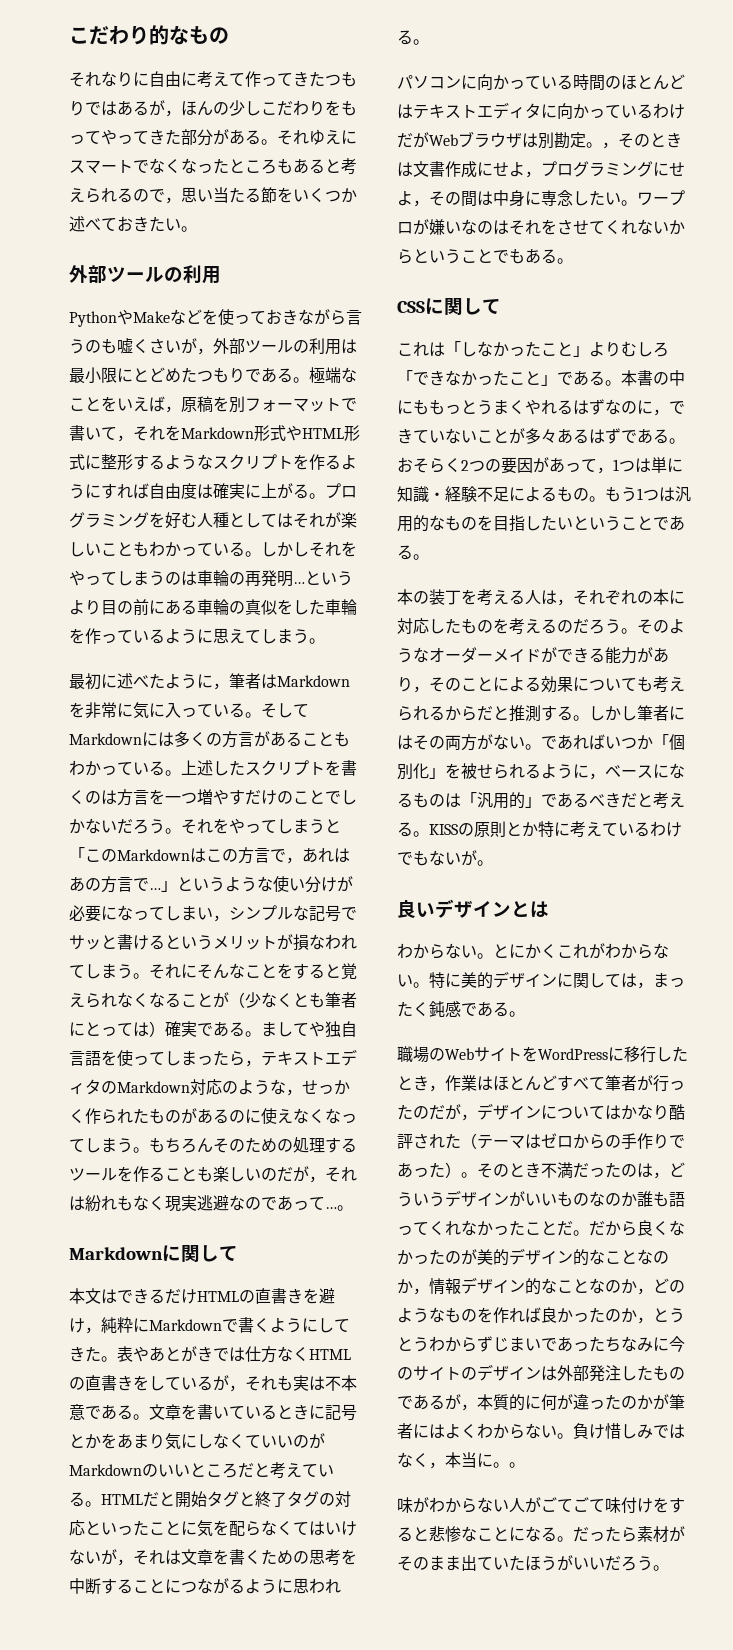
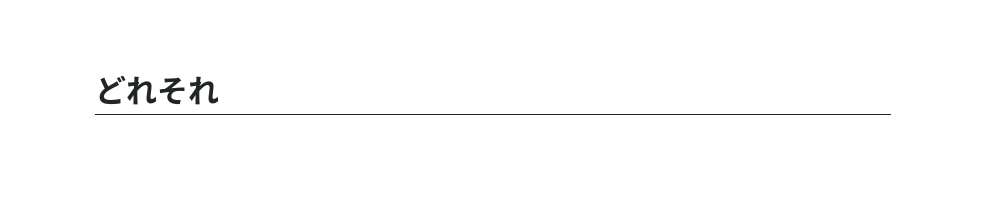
- こだわり的なもの
- それなりに自由に考えて作ってきたつもりではあるが，ほんの少しこだわりをもってやってきた部分がある。それゆえにスマートでなくなったところもあると考えられるので，思い当たる節をいくつか述べておきたい。
- 外部ツールの利用
- PythonやMakeなどを使っておきながら言うのも嘘くさいが，外部ツールの利用は最小限にとどめたつもりである。極端なことをいえば，原稿を別フォーマットで書いて，それをMarkdown形式やHTML形式に整形するようなスクリプトを作るようにすれば自由度は確実に上がる。プログラミングを好む人種としてはそれが楽しいこともわかっている。しかしそれをやってしまうのは車輪の再発明…というより目の前にある車輪の真似をした車輪を作っているように思えてしまう。
- 最初に述べたように，筆者はMarkdownを非常に気に入っている。そしてMarkdownには多くの方言があることもわかっている。上述したスクリプトを書くのは方言を一つ増やすだけのことでしかないだろう。それをやってしまうと「このMarkdownはこの方言で，あれはあの方言で…」というような使い分けが必要になってしまい，シンプルな記号でサッと書けるというメリットが損なわれてしまう。それにそんなことをすると覚えられなくなることが（少なくとも筆者にとっては）確実である。ましてや独自言語を使ってしまったら，テキストエディタのMarkdown対応のような，せっかく作られたものがあるのに使えなくなってしまう。もちろんそのための処理するツールを作ることも楽しいのだが，それは紛れもなく現実逃避なのであって…。
- Markdownに関して
- 本文はできるだけHTMLの直書きを避け，純粋にMarkdownで書くようにしてきた。表やあとがきでは仕方なくHTMLの直書きをしているが，それも実は不本意である。文章を書いているときに記号とかをあまり気にしなくていいのがMarkdownのいいところだと考えている。HTMLだと開始タグと終了タグの対応といったことに気を配らなくてはいけないが，それは文章を書くための思考を中断することにつながるように思われる。
- パソコンに向かっている時間のほとんどはテキストエディタに向かっているわけだがWebブラウザは別勘定。，そのときは文書作成にせよ，プログラミングにせよ，その間は中身に専念したい。ワープロが嫌いなのはそれをさせてくれないからということでもある。
- CSSに関して
- これは「しなかったこと」よりむしろ「できなかったこと」である。本書の中にももっとうまくやれるはずなのに，できていないことが多々あるはずである。おそらく2つの要因があって，1つは単に知識・経験不足によるもの。もう1つは汎用的なものを目指したいということである。
- 本の装丁を考える人は，それぞれの本に対応したものを考えるのだろう。そのようなオーダーメイドができる能力があり，そのことによる効果についても考えられるからだと推測する。しかし筆者にはその両方がない。であればいつか「個別化」を被せられるように，ベースになるものは「汎用的」であるべきだと考える。KISSの原則とか特に考えているわけでもないが。
- 良いデザインとは
- わからない。とにかくこれがわからない。特に美的デザインに関しては，まったく鈍感である。
- 職場のWebサイトをWordPressに移行したとき，作業はほとんどすべて筆者が行ったのだが，デザインについてはかなり酷評された（テーマはゼロからの手作りであった）。そのとき不満だったのは，どういうデザインがいいものなのか誰も語ってくれなかったことだ。だから良くなかったのが美的デザイン的なことなのか，情報デザイン的なことなのか，どのようなものを作れば良かったのか，とうとうわからずじまいであったちなみに今のサイトのデザインは外部発注したものであるが，本質的に何が違ったのかが筆者にはよくわからない。負け惜しみではなく，本当に。。
- 味がわからない人がごてごて味付けをすると悲惨なことになる。だったら素材がそのまま出ていたほうがいいだろう。
+ どれそれ

